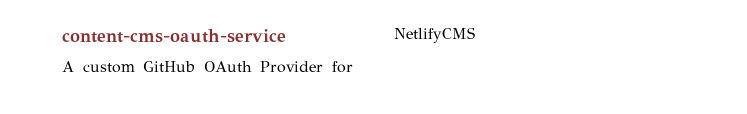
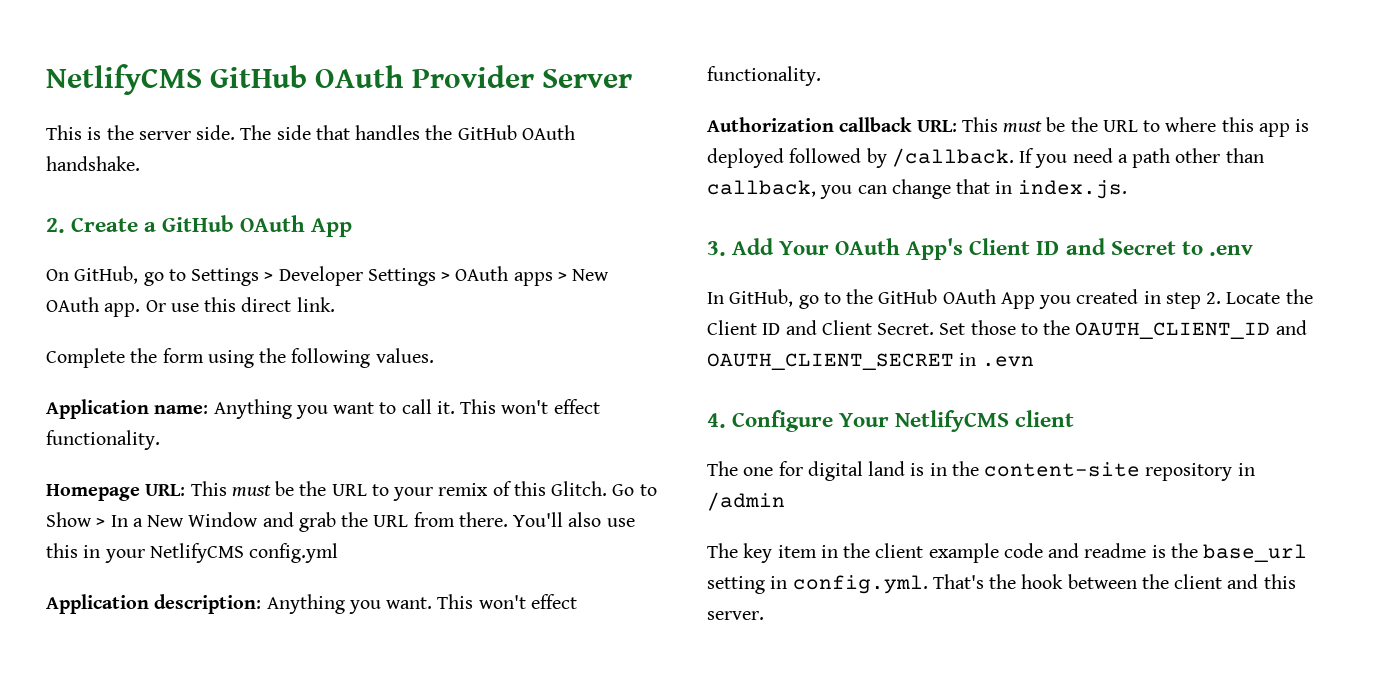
- content-cms-oauth-service
- A custom GitHub OAuth Provider for NetlifyCMS
+ NetlifyCMS GitHub OAuth Provider Server
+ This is the server side. The side that handles the GitHub OAuth handshake.
+ 2. Create a GitHub OAuth App
+ On GitHub, go to Settings > Developer Settings > OAuth apps > New OAuth app. Or use this direct link.
+ Complete the form using the following values.
+ Application name: Anything you want to call it. This won't effect functionality.
+ Homepage URL: This must be the URL to your remix of this Glitch. Go to Show > In a New Window and grab the URL from there. You'll also use this in your NetlifyCMS config.yml
+ Application description: Anything you want. This won't effect functionality.
+ Authorization callback URL: This must be the URL to where this app is deployed followed by /callback. If you need a path other than callback, you can change that in index.js.
+ 3. Add Your OAuth App's Client ID and Secret to .env
+ In GitHub, go to the GitHub OAuth App you created in step 2. Locate the Client ID and Client Secret. Set those to the OAUTH_CLIENT_ID and OAUTH_CLIENT_SECRET in .evn
+ 4. Configure Your NetlifyCMS client
+ The one for digital land is in the content-site repository in /admin
+ The key item in the client example code and readme is the base_url setting in config.yml. That's the hook between the client and this server.

